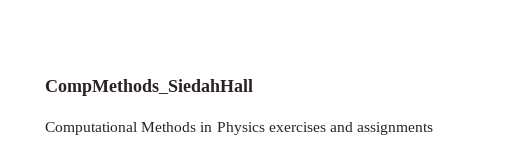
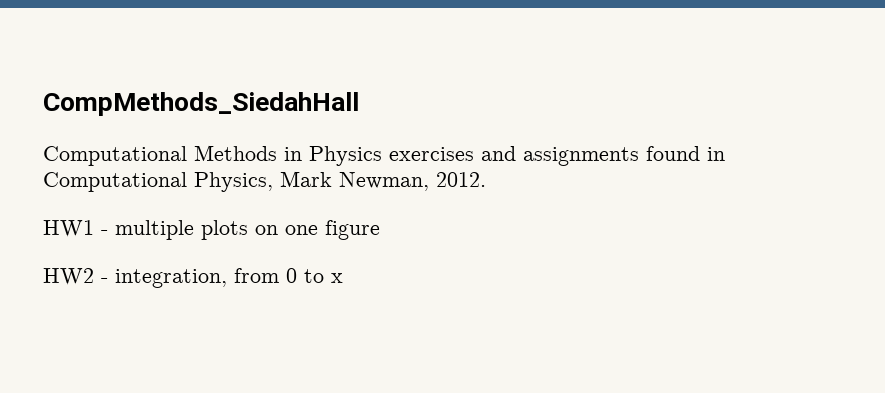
- Computational Methods in Physics exercises and assignments
+ Computational Methods in Physics exercises and assignments found in Computational Physics, Mark Newman, 2012.
+ HW1 - multiple plots on one figure
+ HW2 - integration, from 0 to x

